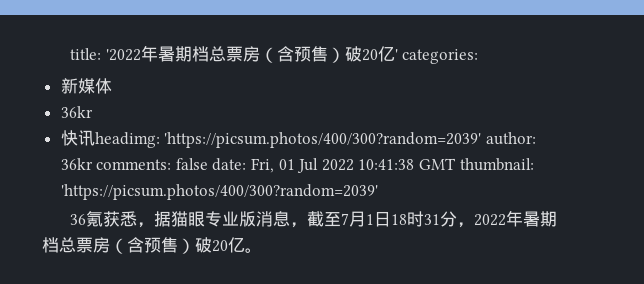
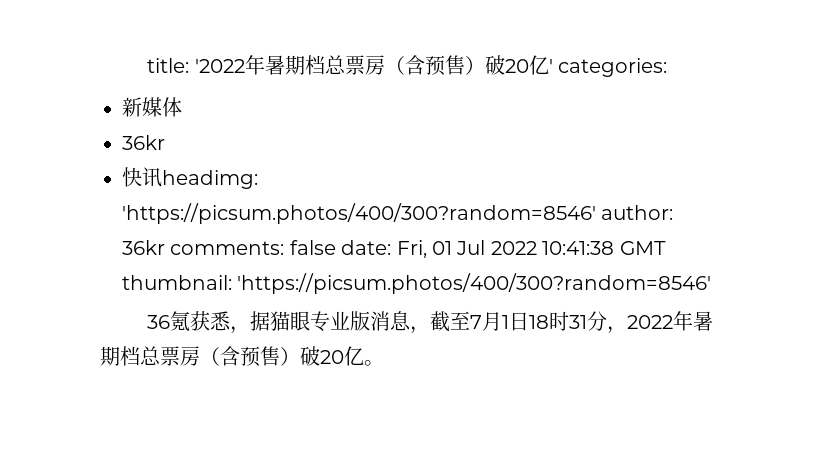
- 快讯headimg: 'https://picsum.photos/400/300?random=2039' author: 36kr comments: false date: Fri, 01 Jul 2022 10:41:38 GMT thumbnail: 'https://picsum.photos/400/300?random=2039'
+ 快讯headimg: 'https://picsum.photos/400/300?random=8546' author: 36kr comments: false date: Fri, 01 Jul 2022 10:41:38 GMT thumbnail: 'https://picsum.photos/400/300?random=8546'

